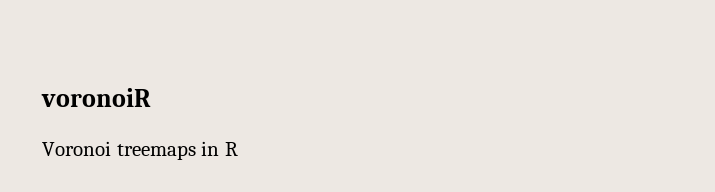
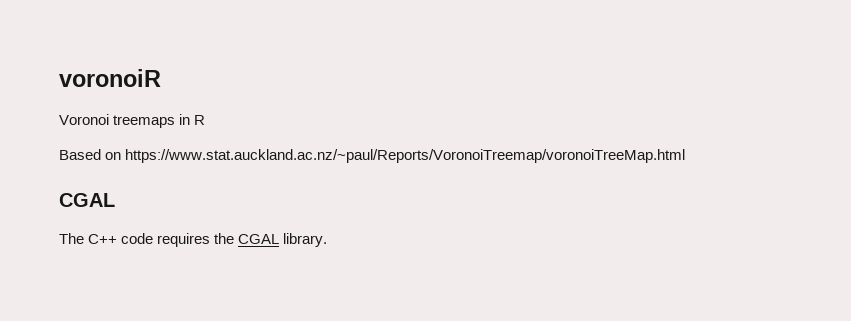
+ Based on https://www.stat.auckland.ac.nz/~paul/Reports/VoronoiTreemap/voronoiTreeMap.html
+ CGAL
+ The C++ code requires the CGAL library.

